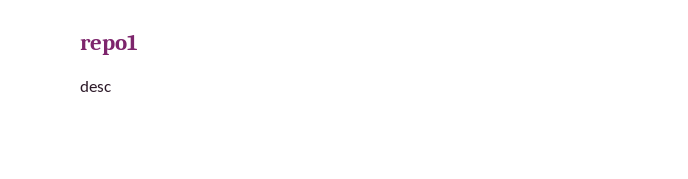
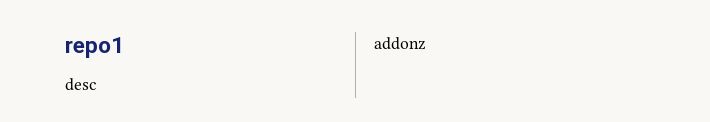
+ addonz

